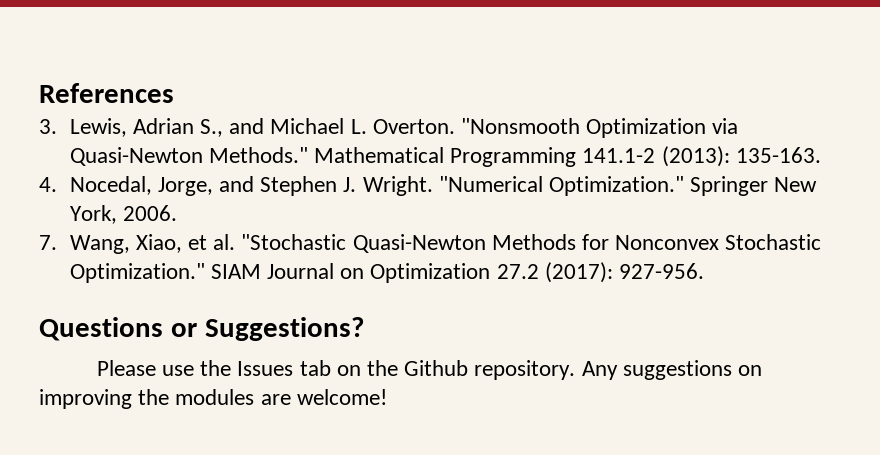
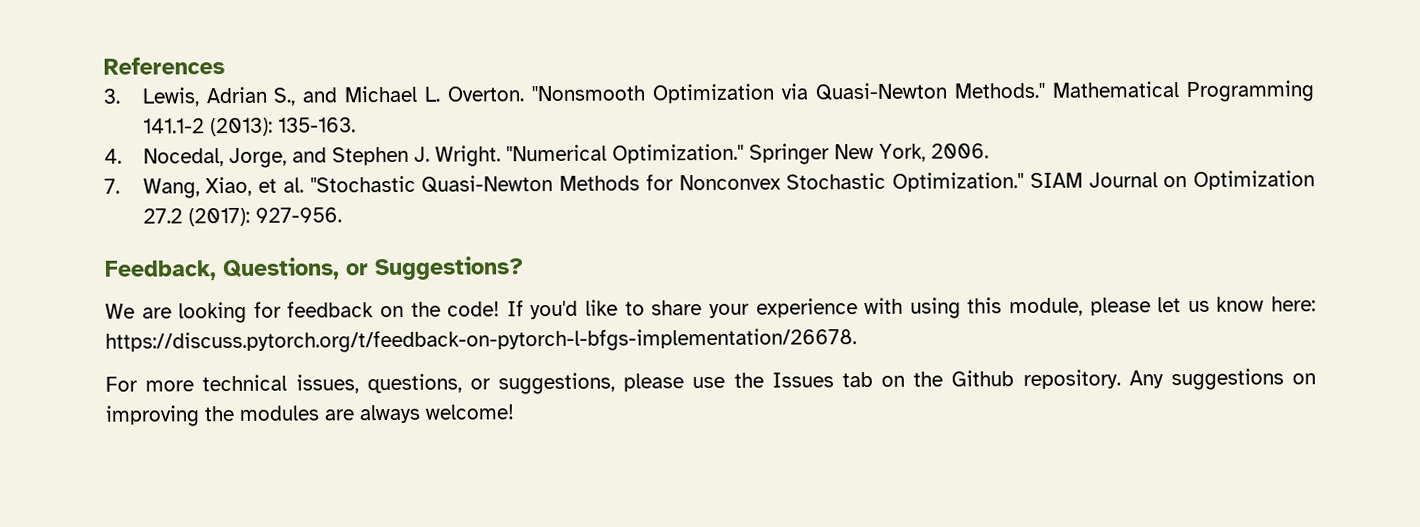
- Questions or Suggestions?
+ Feedback, Questions, or Suggestions?
- Please use the Issues tab on the Github repository.
+ We are looking for feedback on the code! If you'd like to share your experience with using this module, please let us know here: https://discuss.pytorch.org/t/feedback-on-pytorch-l-bfgs-implementation/26678.
+ For more technical issues, questions, or suggestions, please use the Issues tab on the Github repository.
- Any suggestions on improving the modules are welcome!
+ Any suggestions on improving the modules are always welcome!

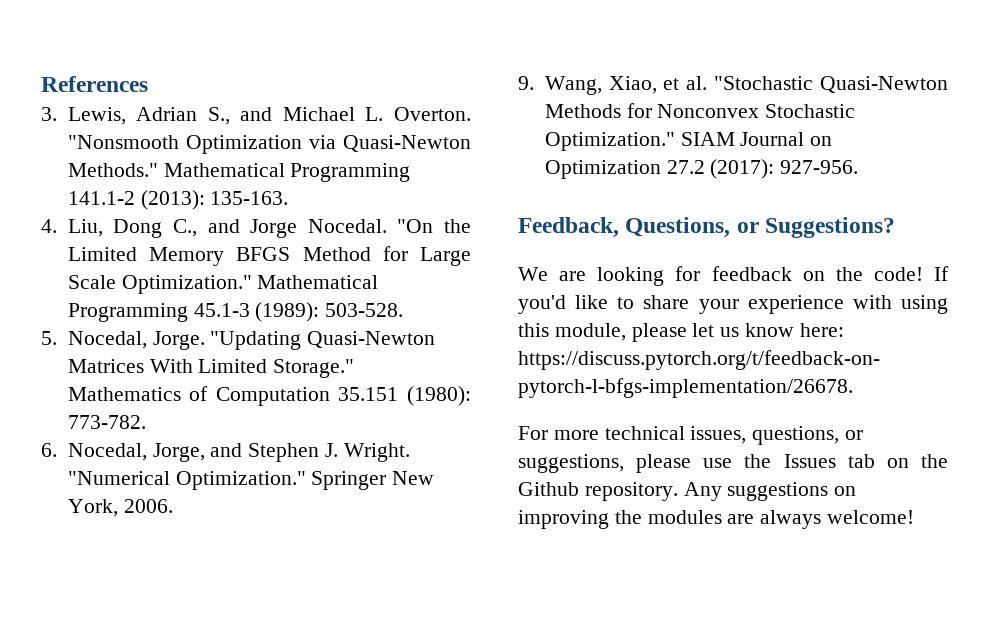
- 4. Nocedal, Jorge, and Stephen J. Wright.
+ 4. Liu, Dong C., and Jorge Nocedal. "On the Limited Memory BFGS Method for Large Scale Optimization." Mathematical Programming 45.1-3 (1989): 503-528.
+ 5. Nocedal, Jorge. "Updating Quasi-Newton Matrices With Limited Storage." Mathematics of Computation 35.151 (1980): 773-782.
+ 6. Nocedal, Jorge, and Stephen J. Wright.
- 7. Wang, Xiao, et al. "Stochastic Quasi-Newton Methods for Nonconvex Stochastic Optimization."
+ 9. Wang, Xiao, et al. "Stochastic Quasi-Newton Methods for Nonconvex Stochastic Optimization."

